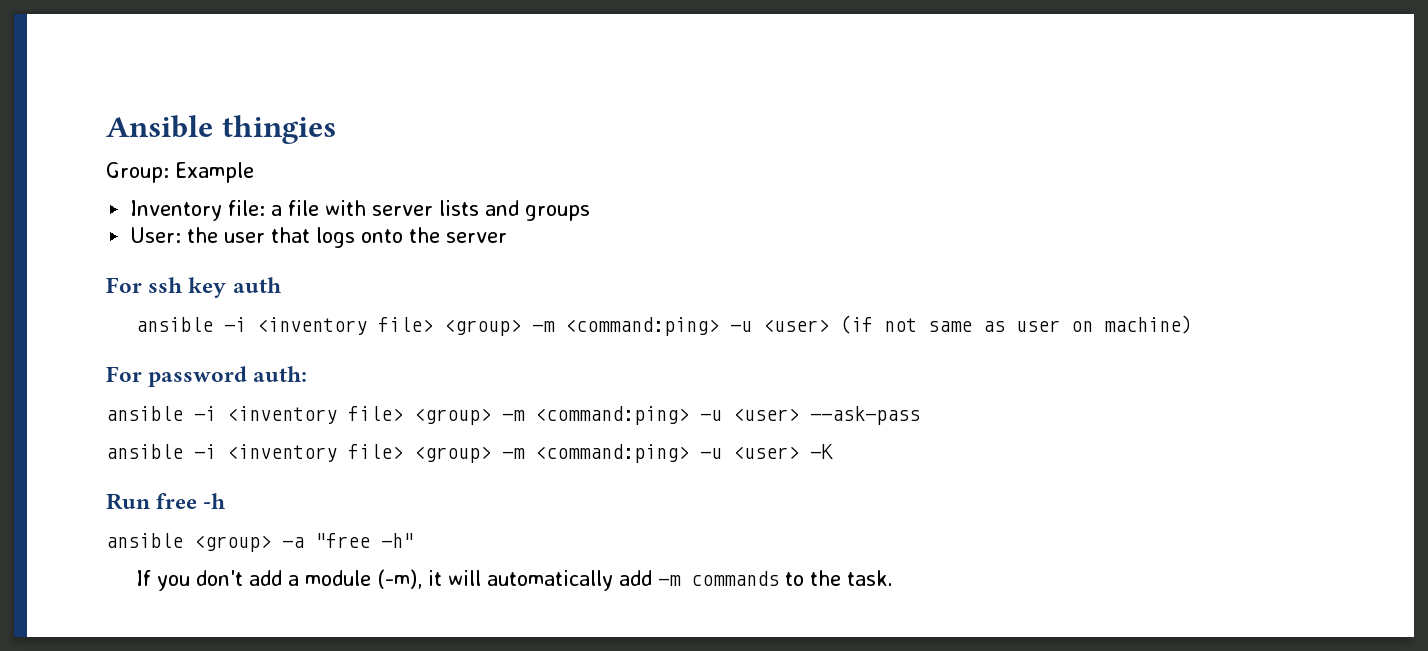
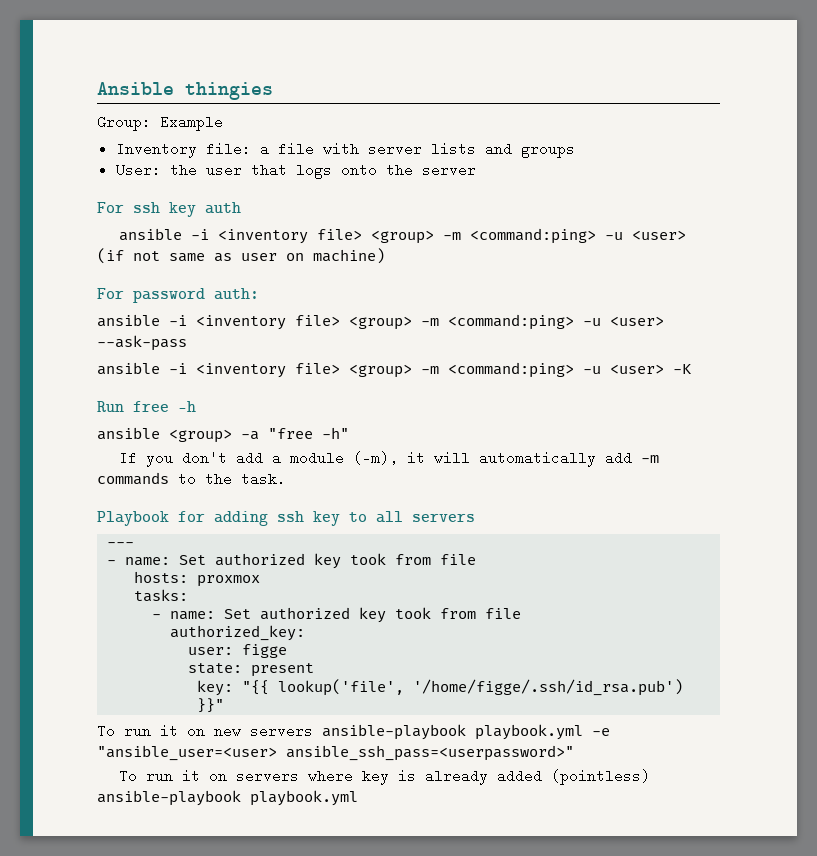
+ Playbook for adding ssh key to all servers
+ ---
+ - name: Set authorized key took from file
+ hosts: proxmox
+ tasks:
+ - name: Set authorized key took from file
+ authorized_key:
+ user: figge
+ state: present
+ key: "{{ lookup('file', '/home/figge/.ssh/id_rsa.pub') }}"
+ To run it on new servers ansible-playbook playbook.yml -e "ansible_user=<user> ansible_ssh_pass=<userpassword>"
+ To run it on servers where key is already added (pointless) ansible-playbook playbook.yml

